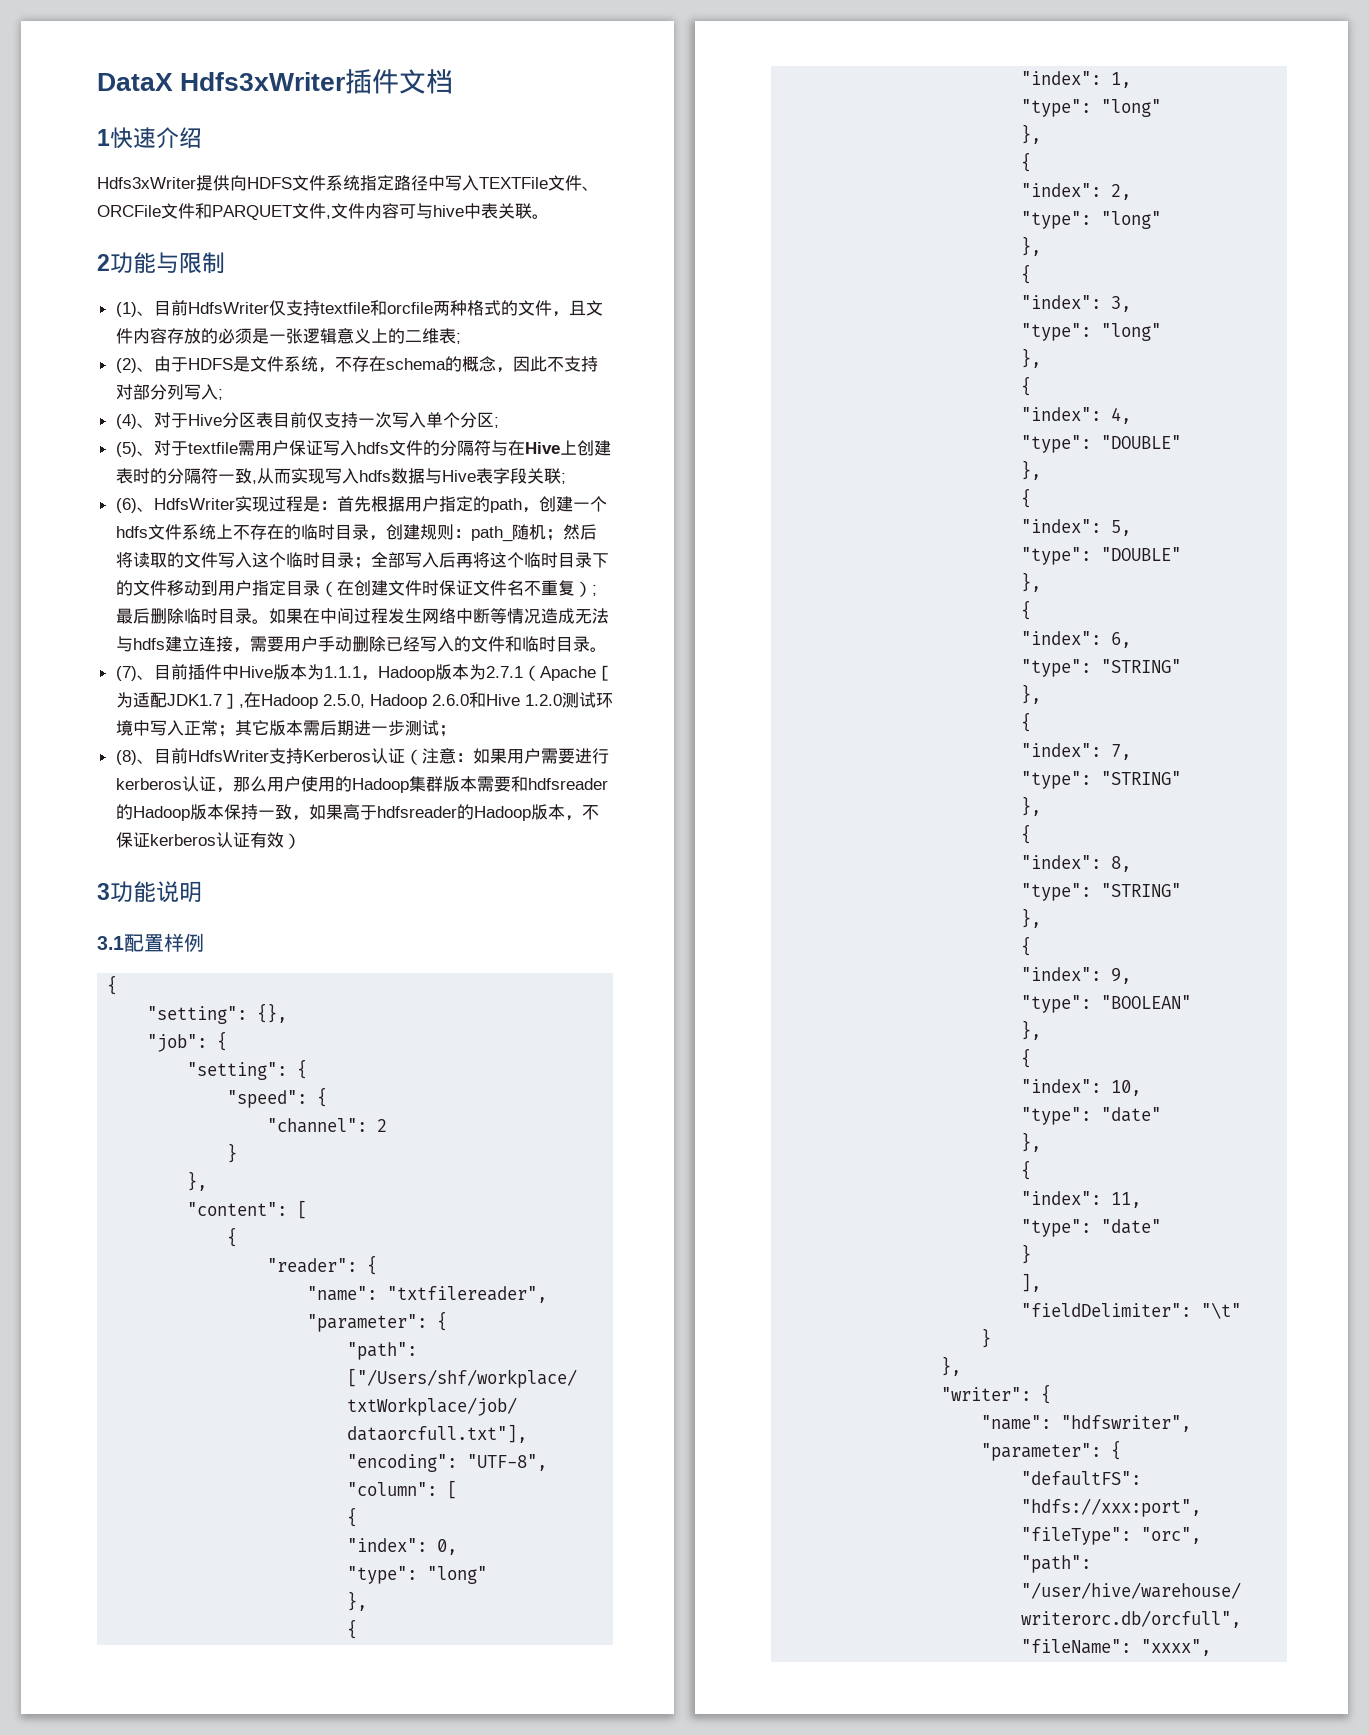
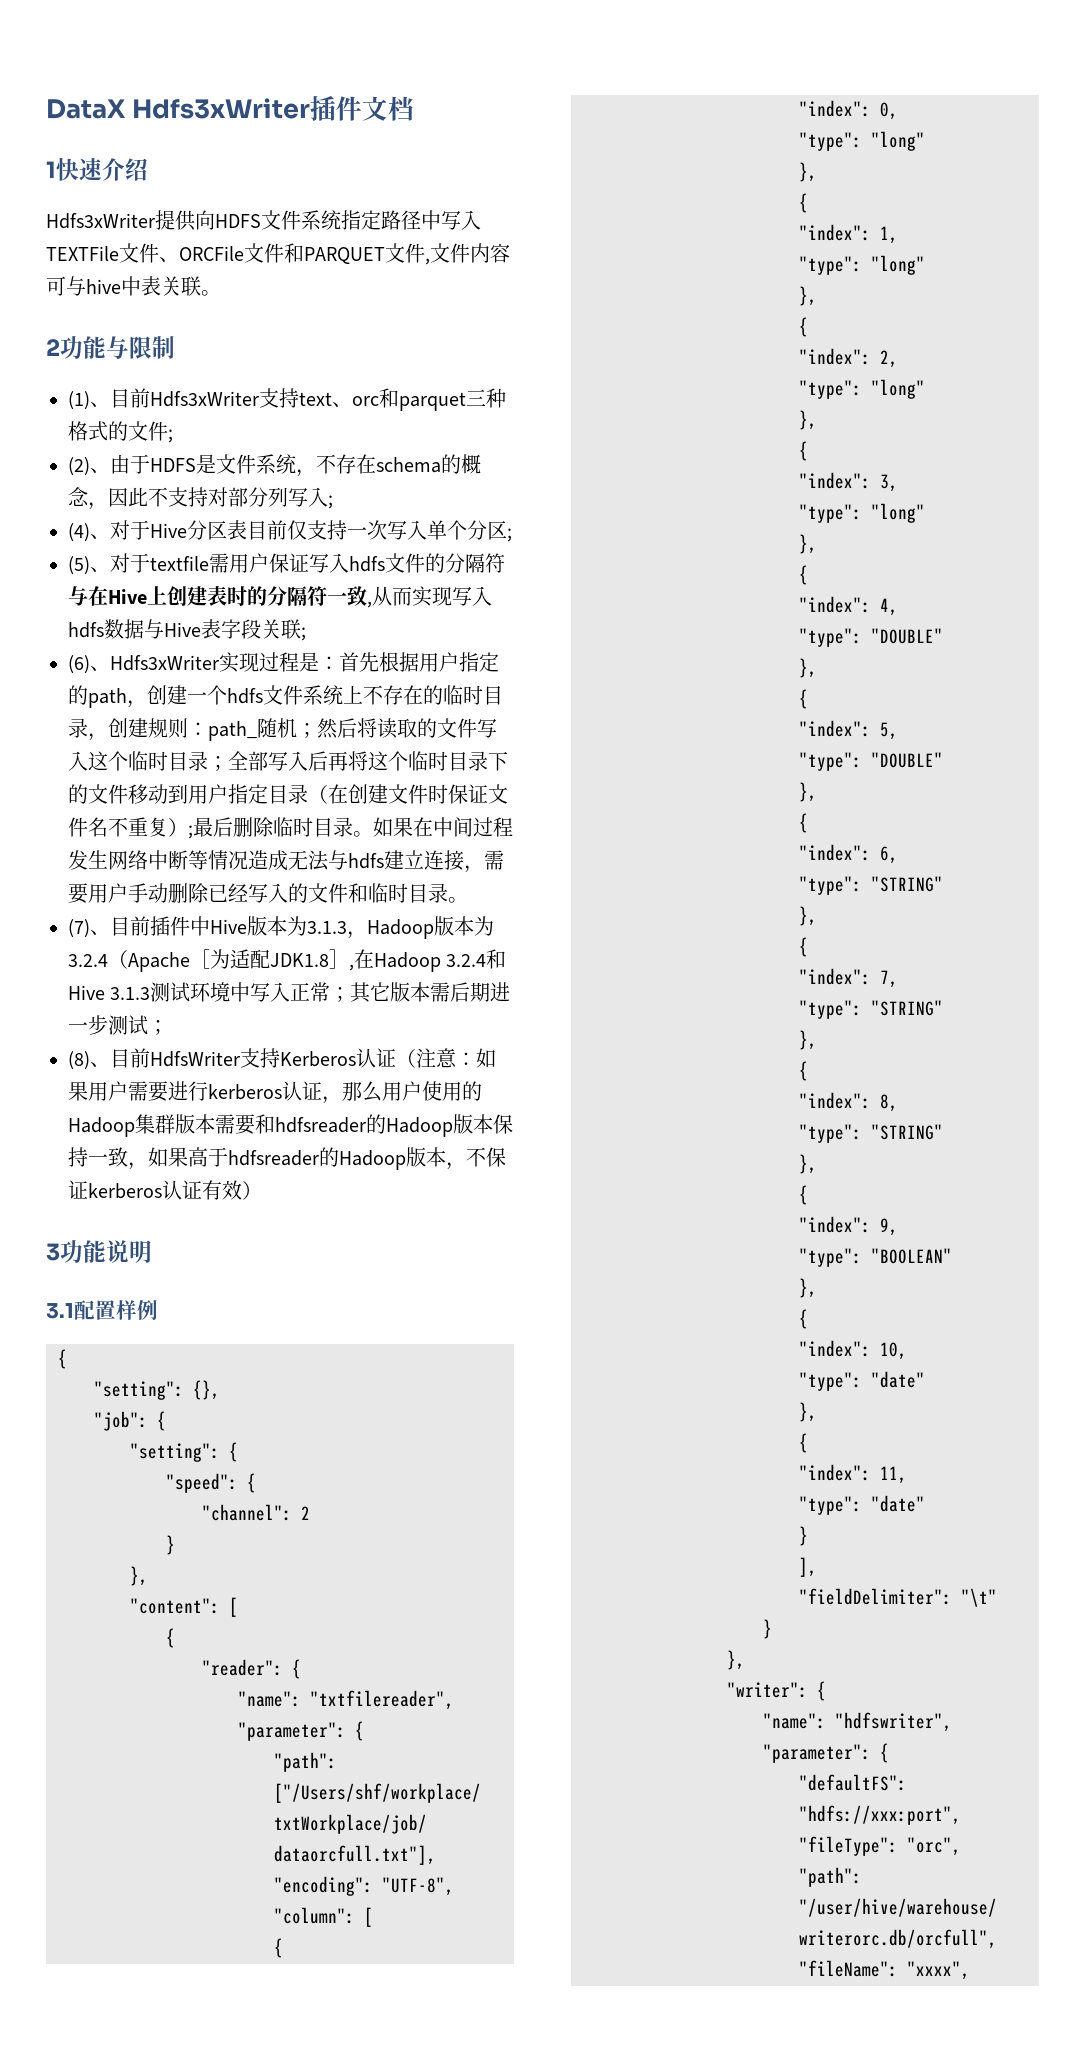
- (1)、目前HdfsWriter仅支持textfile和orcfile两种格式的文件，且文件内容存放的必须是一张逻辑意义上的二维表;
+ (1)、目前Hdfs3xWriter支持text、orc和parquet三种格式的文件;
- (6)、HdfsWriter实现过程是：
+ (6)、Hdfs3xWriter实现过程是：
- (7)、目前插件中Hive版本为1.1.1，Hadoop版本为2.7.1（Apache［为适配JDK1.7］,在Hadoop 2.5.0, Hadoop 2.6.0和Hive 1.2.0测试环境中写入正常；其它版本需后期进一步测试；
+ (7)、目前插件中Hive版本为3.1.3，Hadoop版本为3.2.4（Apache［为适配JDK1.8］,在Hadoop 3.2.4和Hive 3.1.3测试环境中写入正常；其它版本需后期进一步测试；

